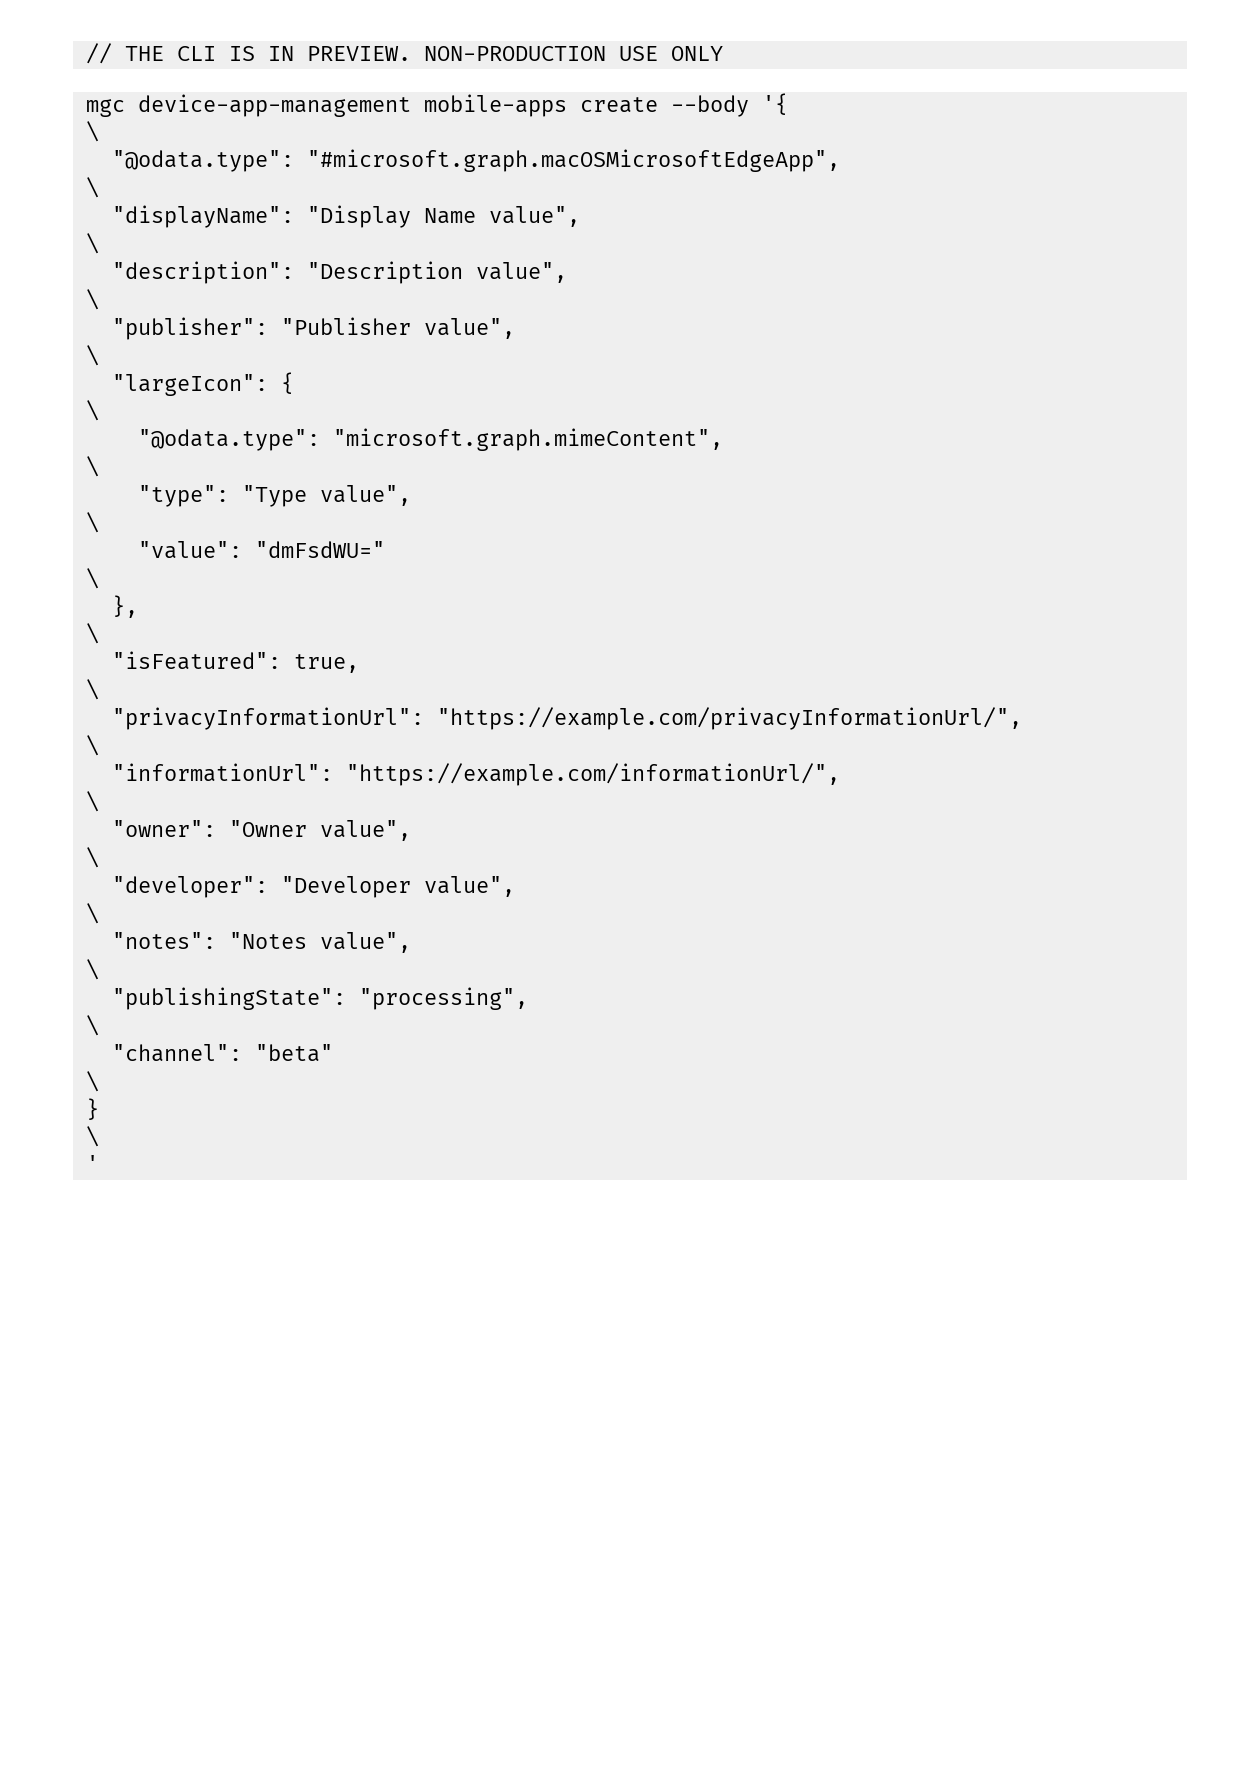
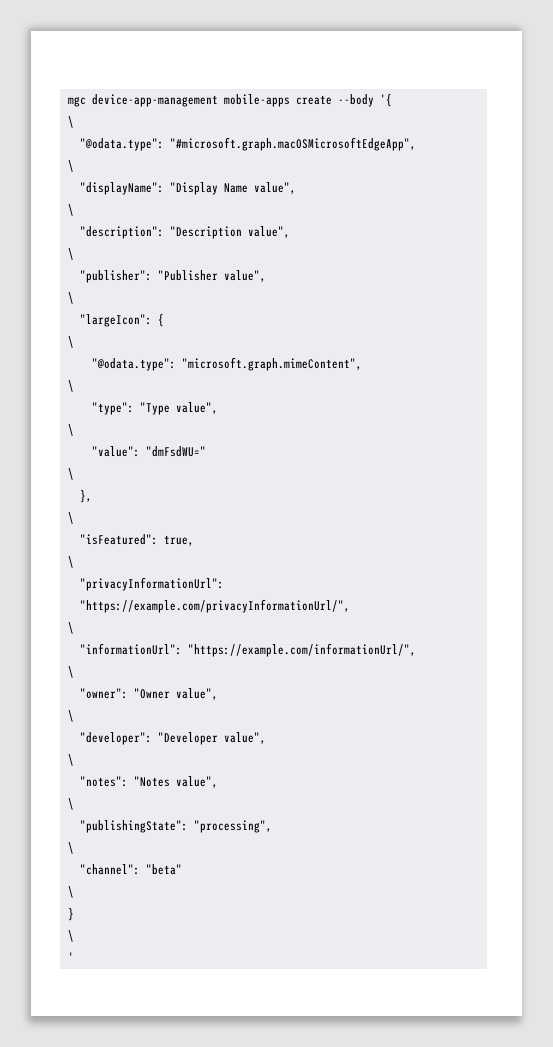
- // THE CLI IS IN PREVIEW. NON-PRODUCTION USE ONLY

